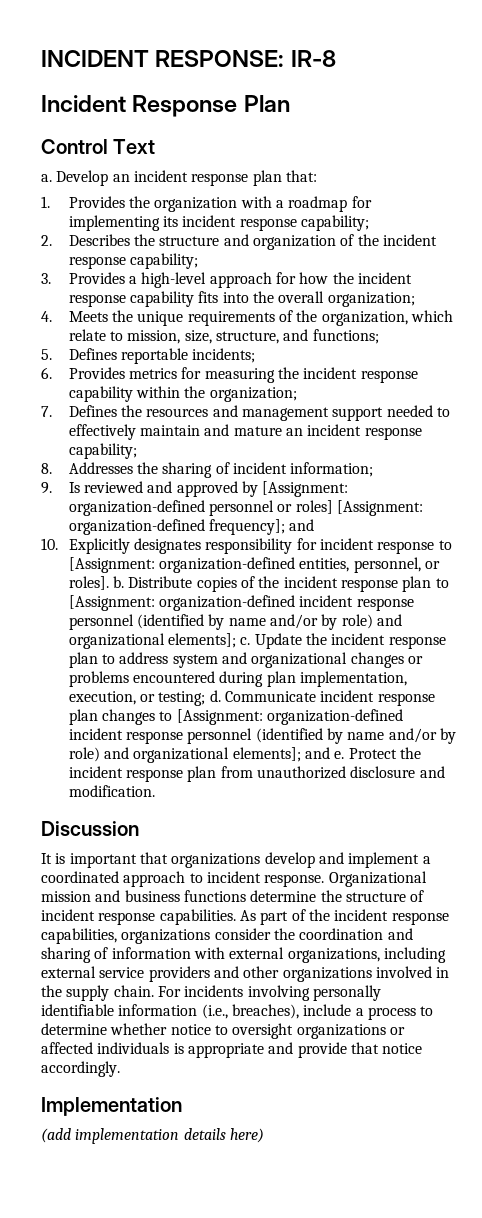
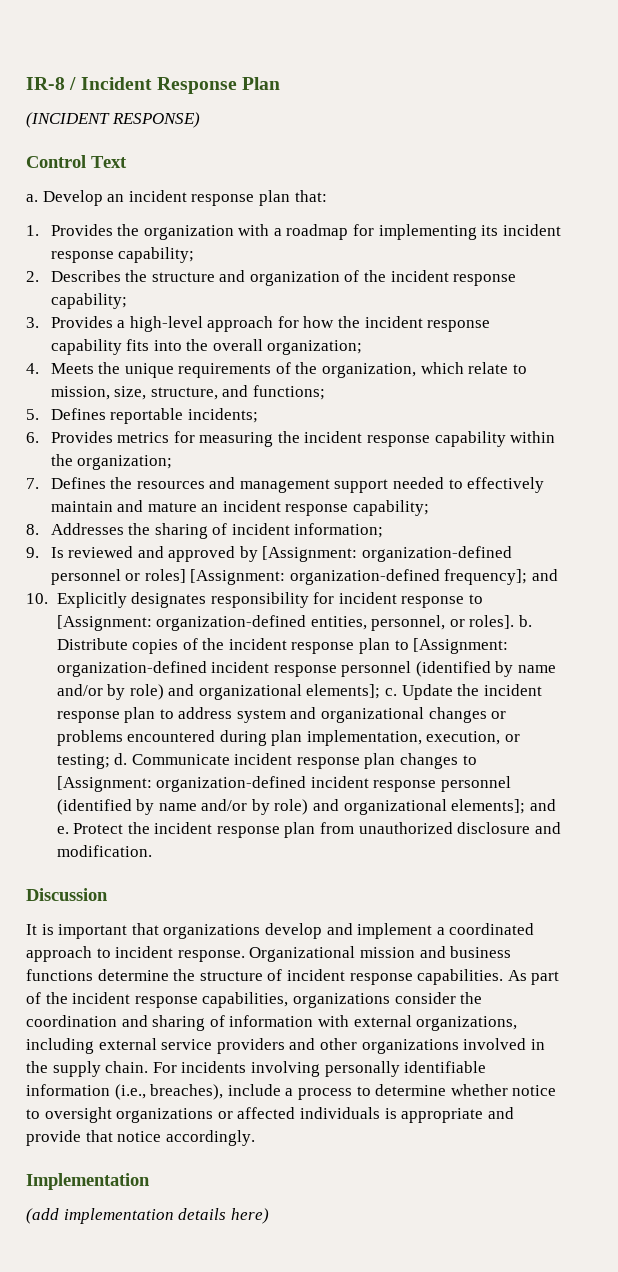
- INCIDENT RESPONSE: IR-8
- Incident Response Plan
+ IR-8 / Incident Response Plan
+ (INCIDENT RESPONSE)

